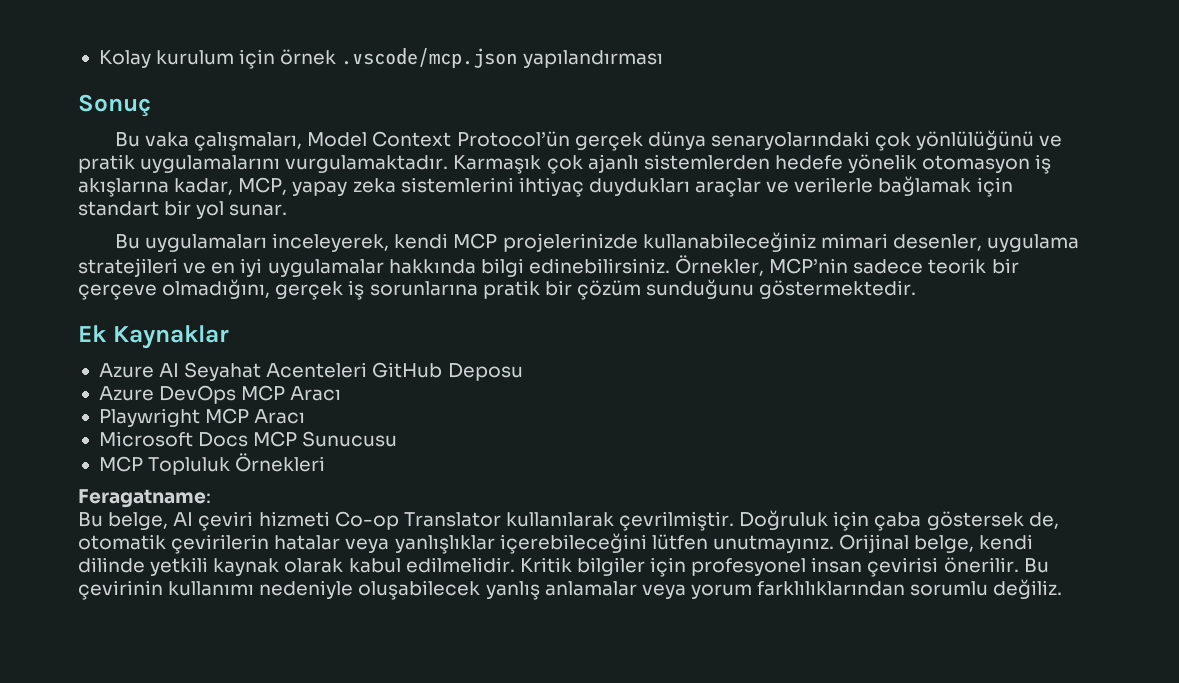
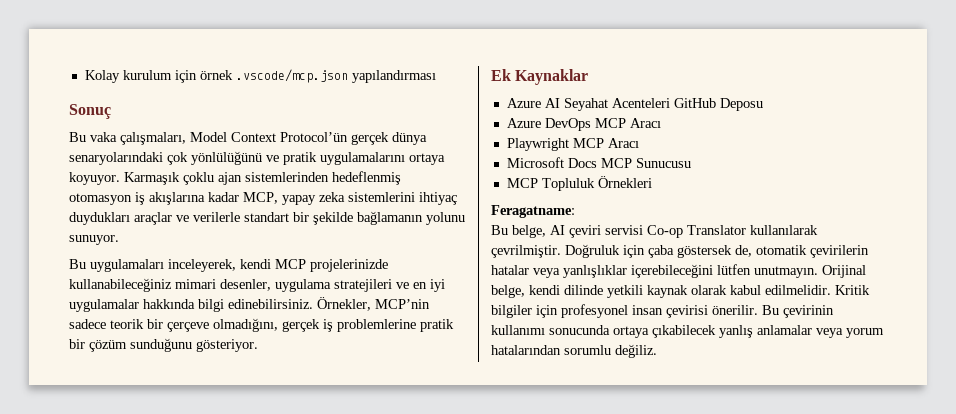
- Bu vaka çalışmaları, Model Context Protocol’ün gerçek dünya senaryolarındaki çok yönlülüğünü ve pratik uygulamalarını vurgulamaktadır. Karmaşık çok ajanlı sistemlerden hedefe yönelik otomasyon iş akışlarına kadar, MCP, yapay zeka sistemlerini ihtiyaç duydukları araçlar ve verilerle bağlamak için standart bir yol sunar.
+ Bu vaka çalışmaları, Model Context Protocol’ün gerçek dünya senaryolarındaki çok yönlülüğünü ve pratik uygulamalarını ortaya koyuyor. Karmaşık çoklu ajan sistemlerinden hedeflenmiş otomasyon iş akışlarına kadar MCP, yapay zeka sistemlerini ihtiyaç duydukları araçlar ve verilerle standart bir şekilde bağlamanın yolunu sunuyor.
- Örnekler, MCP’nin sadece teorik bir çerçeve olmadığını, gerçek iş sorunlarına pratik bir çözüm sunduğunu göstermektedir.
+ Örnekler, MCP’nin sadece teorik bir çerçeve olmadığını, gerçek iş problemlerine pratik bir çözüm sunduğunu gösteriyor.
- Bu belge, AI çeviri hizmeti Co-op Translator kullanılarak çevrilmiştir.
+ Bu belge, AI çeviri servisi Co-op Translator kullanılarak çevrilmiştir.
- Doğruluk için çaba göstersek de, otomatik çevirilerin hatalar veya yanlışlıklar içerebileceğini lütfen unutmayınız.
+ Doğruluk için çaba göstersek de, otomatik çevirilerin hatalar veya yanlışlıklar içerebileceğini lütfen unutmayın.
- Bu çevirinin kullanımı nedeniyle oluşabilecek yanlış anlamalar veya yorum farklılıklarından sorumlu değiliz.
+ Bu çevirinin kullanımı sonucunda ortaya çıkabilecek yanlış anlamalar veya yorum hatalarından sorumlu değiliz.

